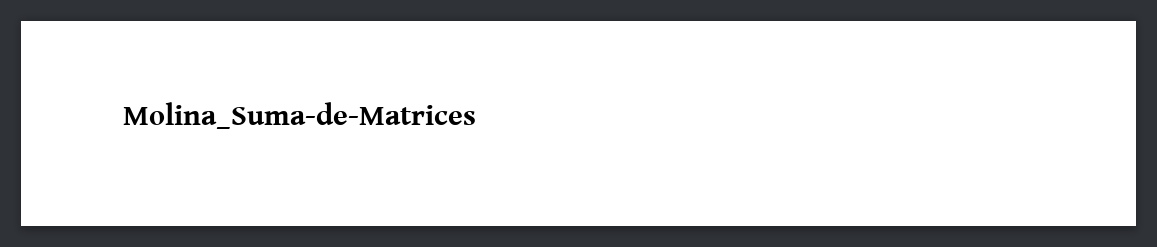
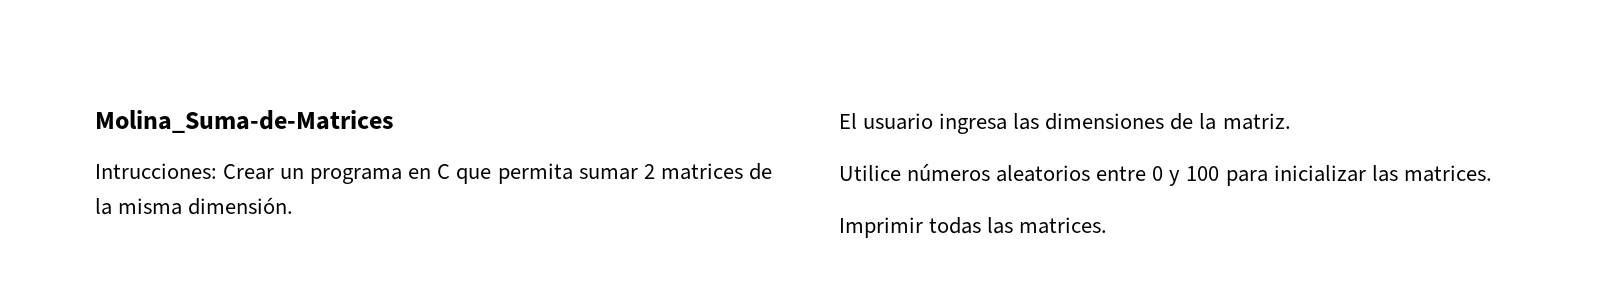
+ Intrucciones: Crear un programa en C que permita sumar 2 matrices de la misma dimensión.
+ El usuario ingresa las dimensiones de la matriz.
+ Utilice números aleatorios entre 0 y 100 para inicializar las matrices.
+ Imprimir todas las matrices.

